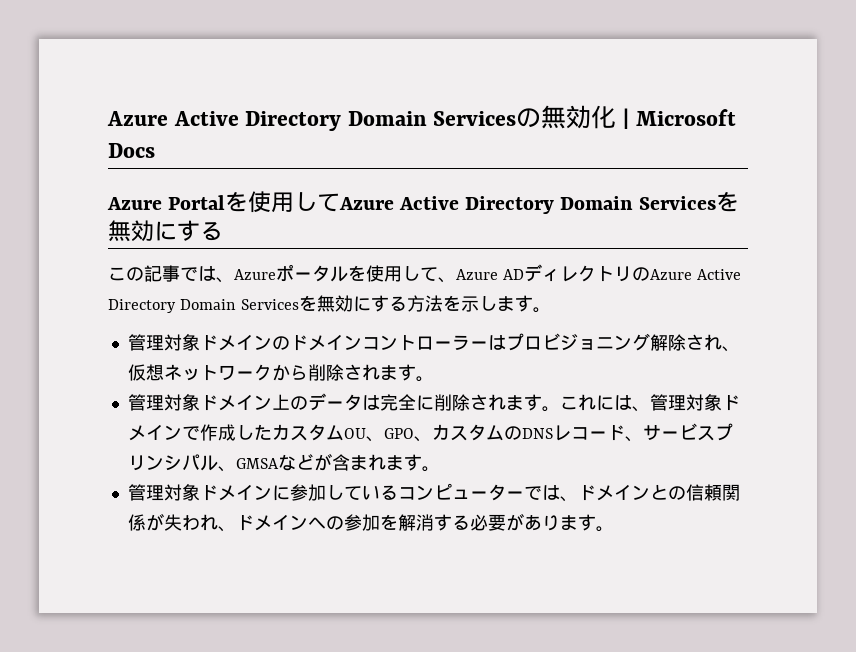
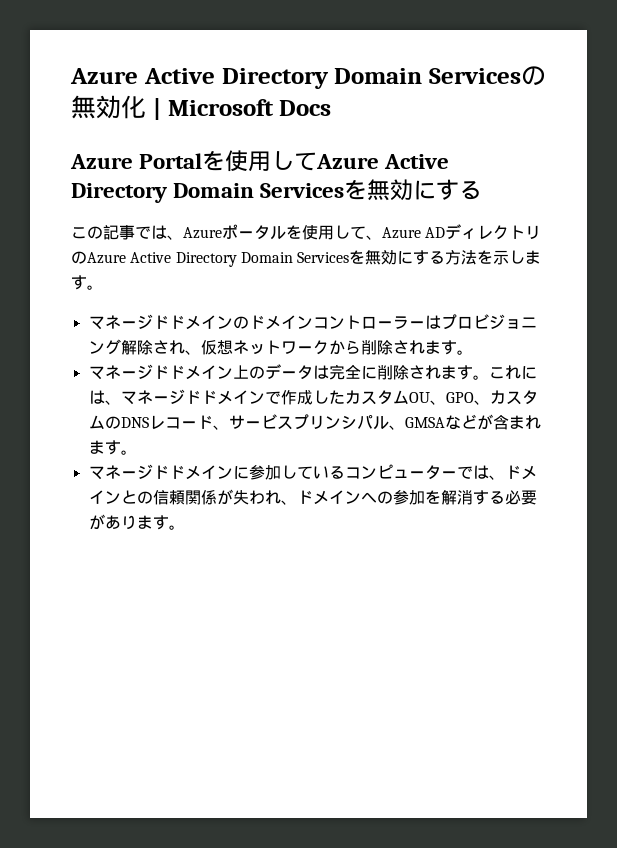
- 管理対象ドメインのドメインコントローラーはプロビジョニング解除され、仮想ネットワークから削除されます。
+ マネージドドメインのドメインコントローラーはプロビジョニング解除され、仮想ネットワークから削除されます。
- 管理対象ドメイン上のデータは完全に削除されます。
+ マネージドドメイン上のデータは完全に削除されます。
- これには、管理対象ドメインで作成したカスタムOU、GPO、カスタムのDNSレコード、サービスプリンシパル、GMSAなどが含まれます。
+ これには、マネージドドメインで作成したカスタムOU、GPO、カスタムのDNSレコード、サービスプリンシパル、GMSAなどが含まれます。
- 管理対象ドメインに参加しているコンピューターでは、ドメインとの信頼関係が失われ、ドメインへの参加を解消する必要があります。
+ マネージドドメインに参加しているコンピューターでは、ドメインとの信頼関係が失われ、ドメインへの参加を解消する必要があります。

